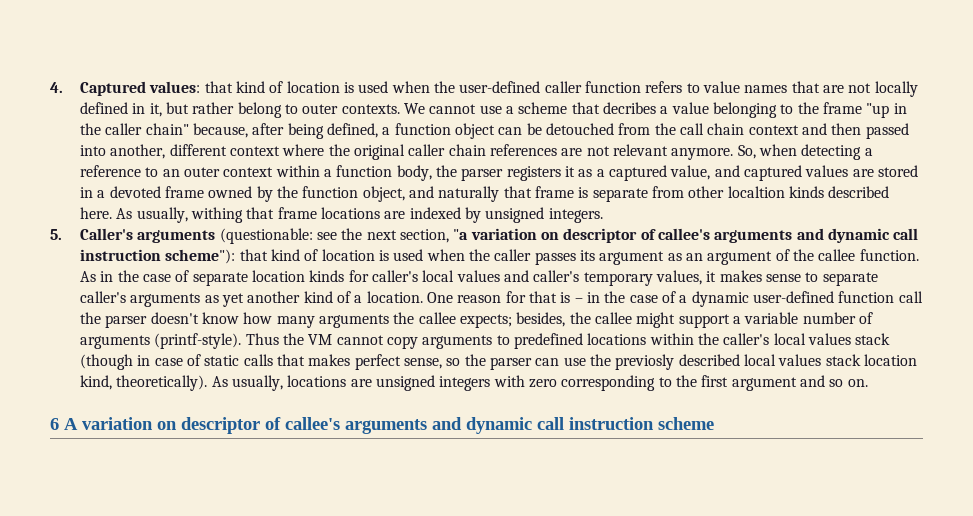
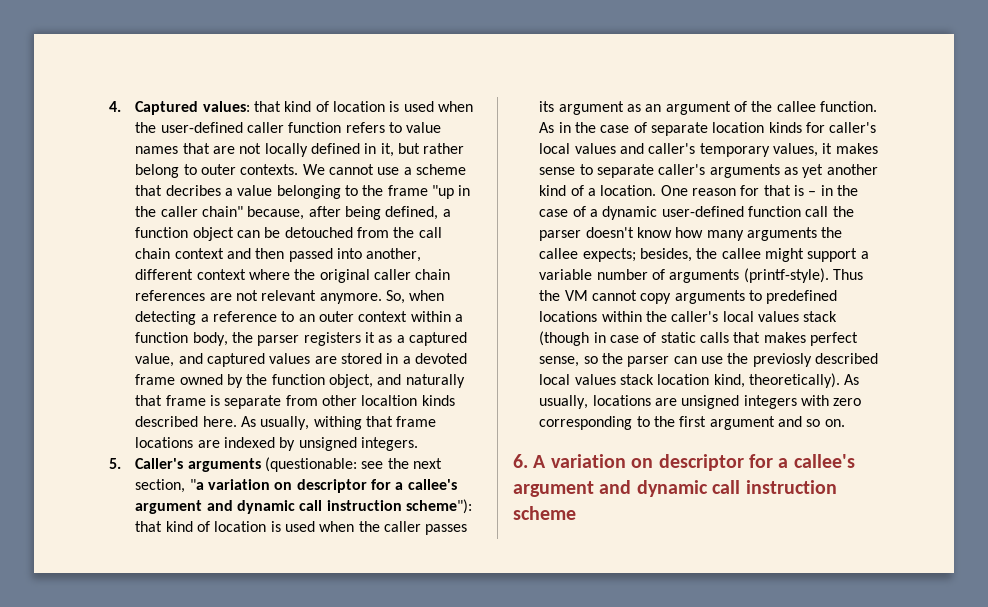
- 5. Caller's arguments (questionable: see the next section, "a variation on descriptor of callee's arguments and dynamic call instruction scheme"): that kind of location is used when the caller passes its argument as an argument of the callee function.
+ 5. Caller's arguments (questionable: see the next section, "a variation on descriptor for a callee's argument and dynamic call instruction scheme"): that kind of location is used when the caller passes its argument as an argument of the callee function.
- 6 A variation on descriptor of callee's arguments and dynamic call instruction scheme
+ 6. A variation on descriptor for a callee's argument and dynamic call instruction scheme

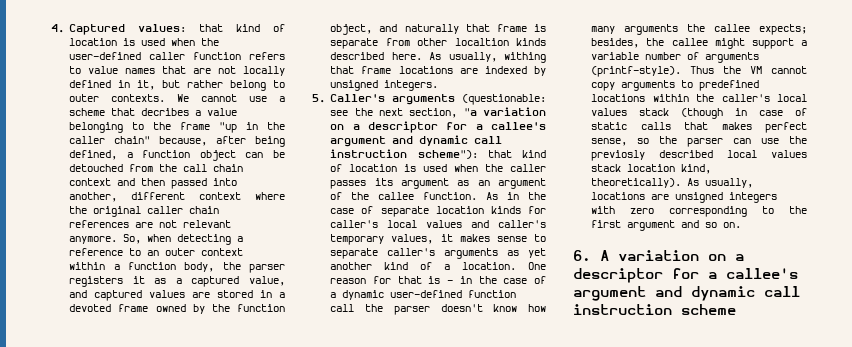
- 5. Caller's arguments (questionable: see the next section, "a variation on descriptor for a callee's argument and dynamic call instruction scheme"): that kind of location is used when the caller passes its argument as an argument of the callee function.
+ 5. Caller's arguments (questionable: see the next section, "a variation on a descriptor for a callee's argument and dynamic call instruction scheme"): that kind of location is used when the caller passes its argument as an argument of the callee function.
- 6. A variation on descriptor for a callee's argument and dynamic call instruction scheme
+ 6. A variation on a descriptor for a callee's argument and dynamic call instruction scheme

